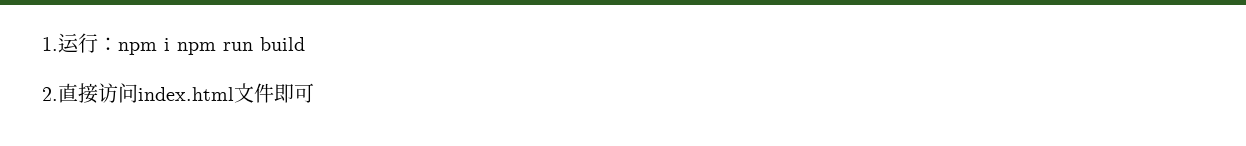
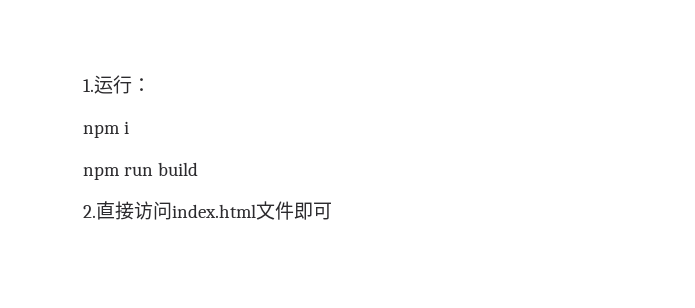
- 1.运行：npm i npm run build
+ 1.运行：
+ npm i
+ npm run build

